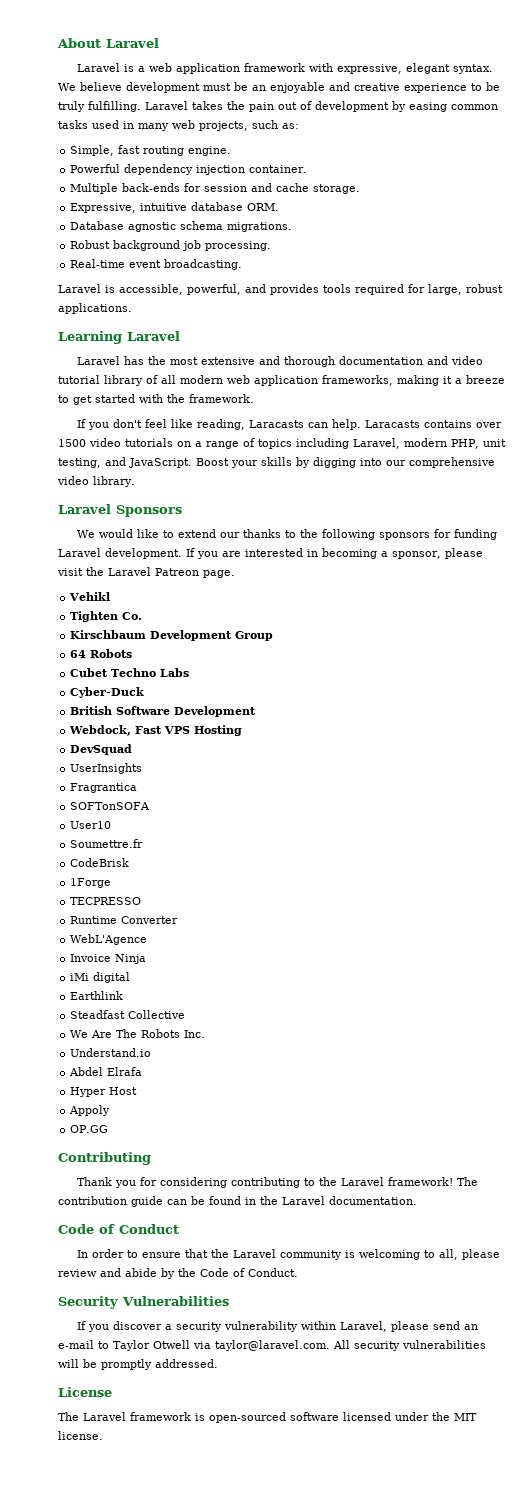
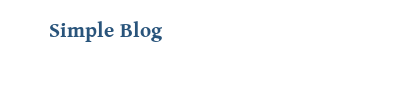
- About Laravel
- Laravel is a web application framework with expressive, elegant syntax. We believe development must be an enjoyable and creative experience to be truly fulfilling. Laravel takes the pain out of development by easing common tasks used in many web projects, such as:
- Simple, fast routing engine.
- Powerful dependency injection container.
- Multiple back-ends for session and cache storage.
- Expressive, intuitive database ORM.
- Database agnostic schema migrations.
- Robust background job processing.
- Real-time event broadcasting.
- Laravel is accessible, powerful, and provides tools required for large, robust applications.
- Learning Laravel
- Laravel has the most extensive and thorough documentation and video tutorial library of all modern web application frameworks, making it a breeze to get started with the framework.
- If you don't feel like reading, Laracasts can help. Laracasts contains over 1500 video tutorials on a range of topics including Laravel, modern PHP, unit testing, and JavaScript. Boost your skills by digging into our comprehensive video library.
- Laravel Sponsors
- We would like to extend our thanks to the following sponsors for funding Laravel development. If you are interested in becoming a sponsor, please visit the Laravel Patreon page.
- Vehikl
- Tighten Co.
- Kirschbaum Development Group
- 64 Robots
- Cubet Techno Labs
- Cyber-Duck
- British Software Development
- Webdock, Fast VPS Hosting
- DevSquad
- UserInsights
- Fragrantica
- SOFTonSOFA
- User10
- Soumettre.fr
- CodeBrisk
- 1Forge
- TECPRESSO
- Runtime Converter
- WebL'Agence
- Invoice Ninja
- iMi digital
- Earthlink
- Steadfast Collective
- We Are The Robots Inc.
- Understand.io
- Abdel Elrafa
- Hyper Host
- Appoly
- OP.GG
- Contributing
- Thank you for considering contributing to the Laravel framework! The contribution guide can be found in the Laravel documentation.
- Code of Conduct
- In order to ensure that the Laravel community is welcoming to all, please review and abide by the Code of Conduct.
- Security Vulnerabilities
- If you discover a security vulnerability within Laravel, please send an e-mail to Taylor Otwell via taylor@laravel.com. All security vulnerabilities will be promptly addressed.
- License
- The Laravel framework is open-sourced software licensed under the MIT license.
+ Simple Blog

